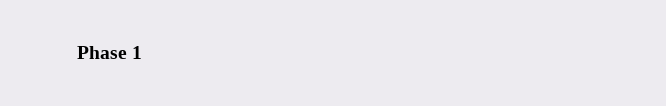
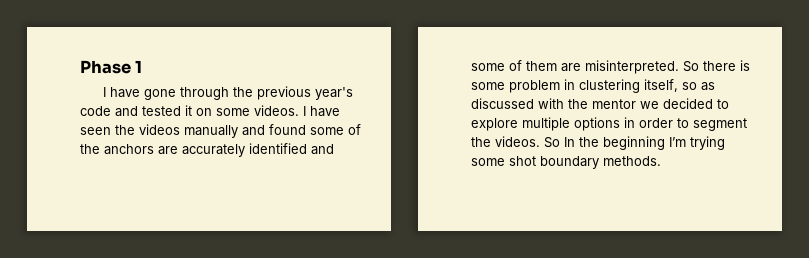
+ I have gone through the previous year's code and tested it on some videos. I have seen the videos manually and found some of the anchors are accurately identified and some of them are misinterpreted. So there is some problem in clustering itself, so as discussed with the mentor we decided to explore multiple options in order to segment the videos. So In the beginning I’m trying some shot boundary methods.

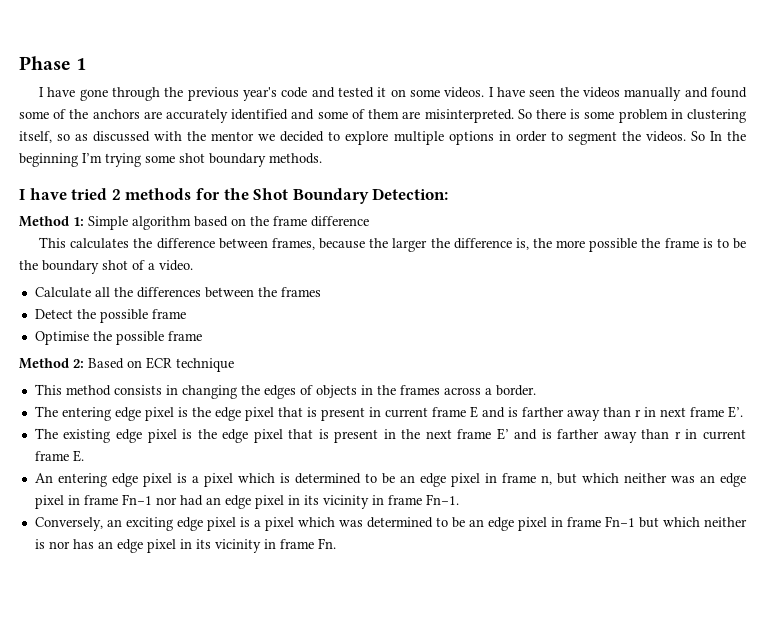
+ I have tried 2 methods for the Shot Boundary Detection:
+ Method 1: Simple algorithm based on the frame difference
+ This calculates the difference between frames, because the larger the difference is, the more possible the frame is to be the boundary shot of a video.
+ Calculate all the differences between the frames
+ Detect the possible frame
+ Optimise the possible frame
+ Method 2: Based on ECR technique
+ This method consists in changing the edges of objects in the frames across a border.
+ The entering edge pixel is the edge pixel that is present in current frame E and is farther away than r in next frame E’.
+ The existing edge pixel is the edge pixel that is present in the next frame E’ and is farther away than r in current frame E.
+ An entering edge pixel is a pixel which is determined to be an edge pixel in frame n, but which neither was an edge pixel in frame Fn−1 nor had an edge pixel in its vicinity in frame Fn−1.
+ Conversely, an exciting edge pixel is a pixel which was determined to be an edge pixel in frame Fn−1 but which neither is nor has an edge pixel in its vicinity in frame Fn.

